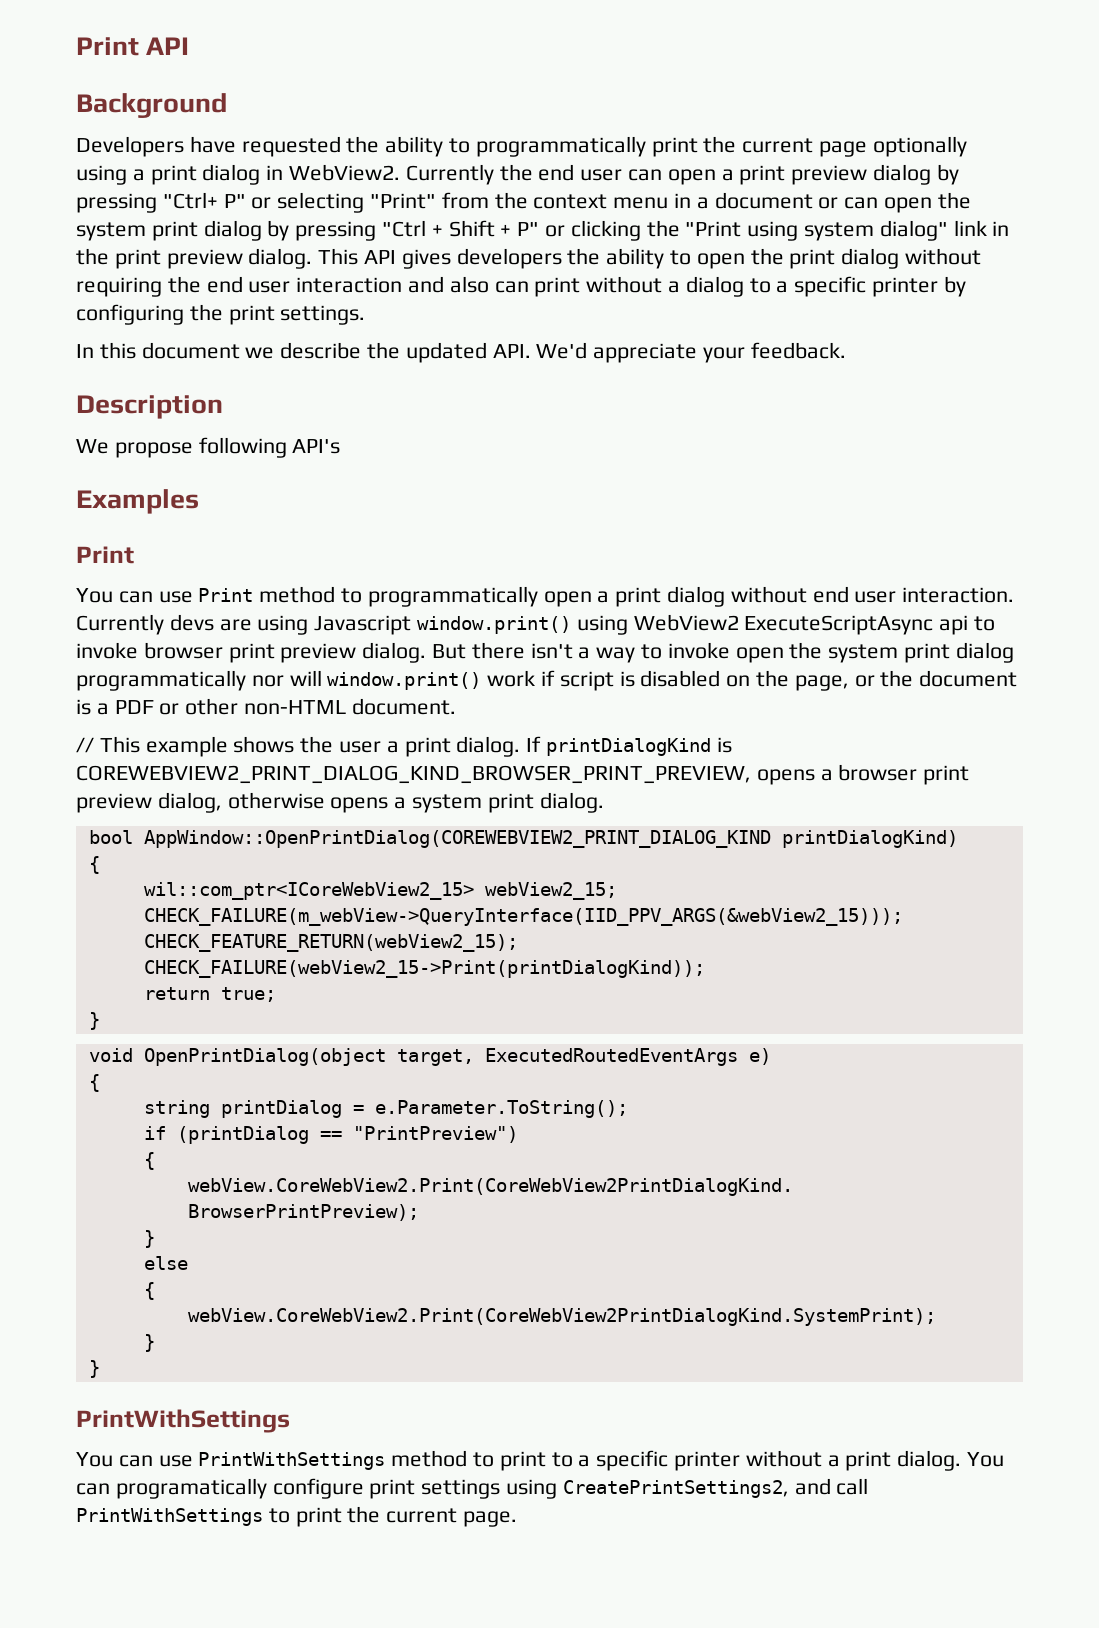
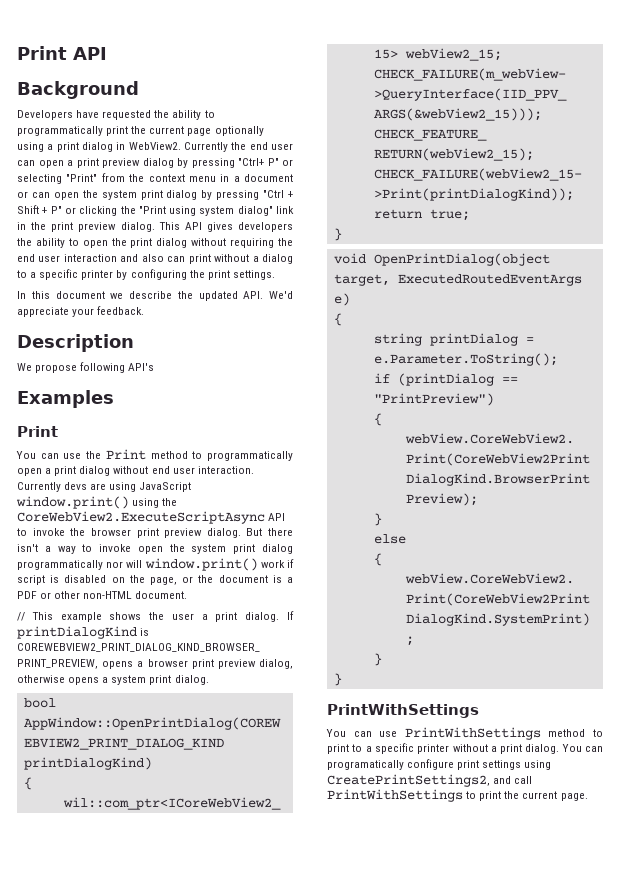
- You can use Print method to programmatically open a print dialog without end user interaction.
+ You can use the Print method to programmatically open a print dialog without end user interaction.
- Currently devs are using Javascript window.print() using WebView2 ExecuteScriptAsync api to invoke browser print preview dialog.
+ Currently devs are using JavaScript window.print() using the CoreWebView2.ExecuteScriptAsync API to invoke the browser print preview dialog.

